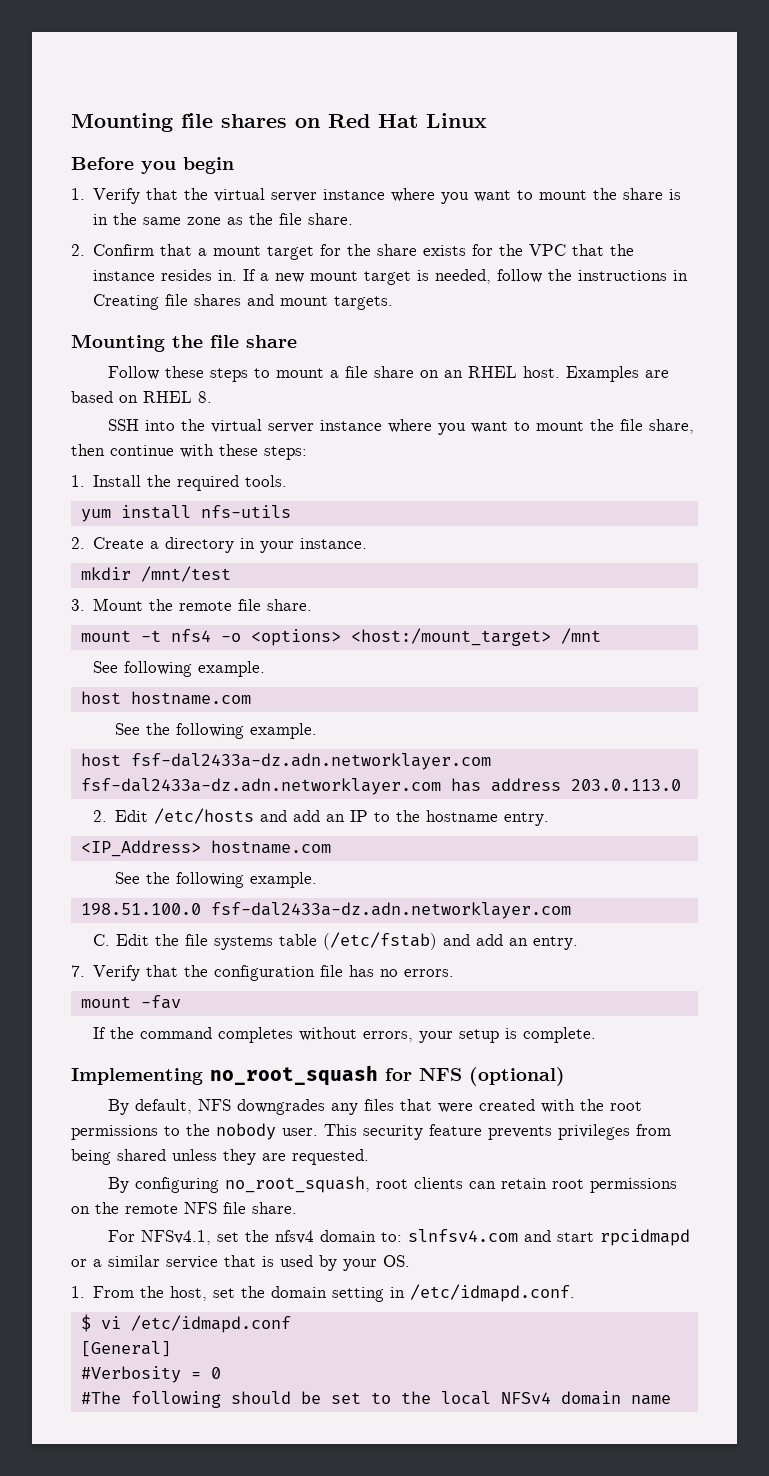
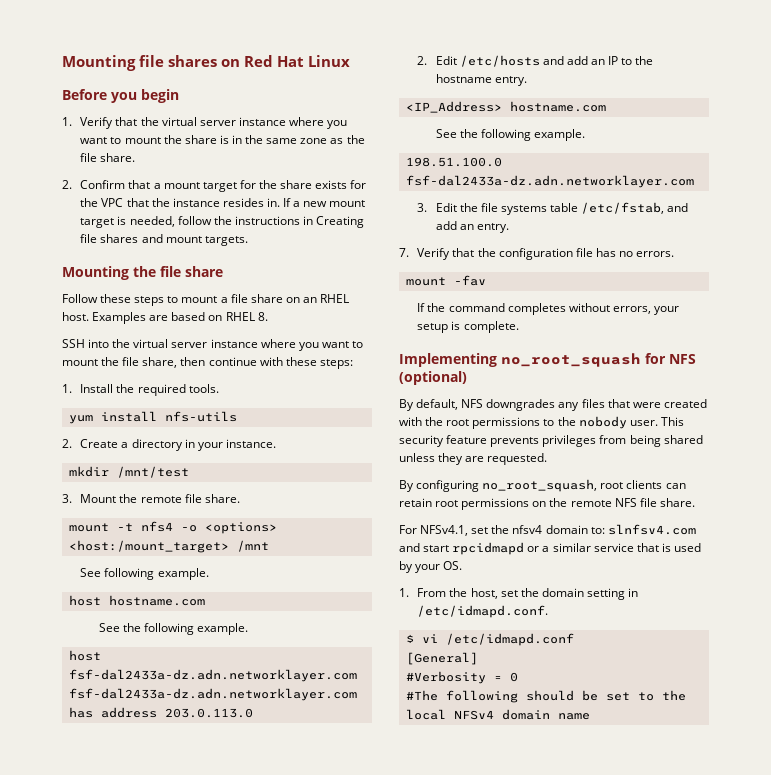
- C. Edit the file systems table (/etc/fstab) and add an entry.
+ 3. Edit the file systems table /etc/fstab, and add an entry.

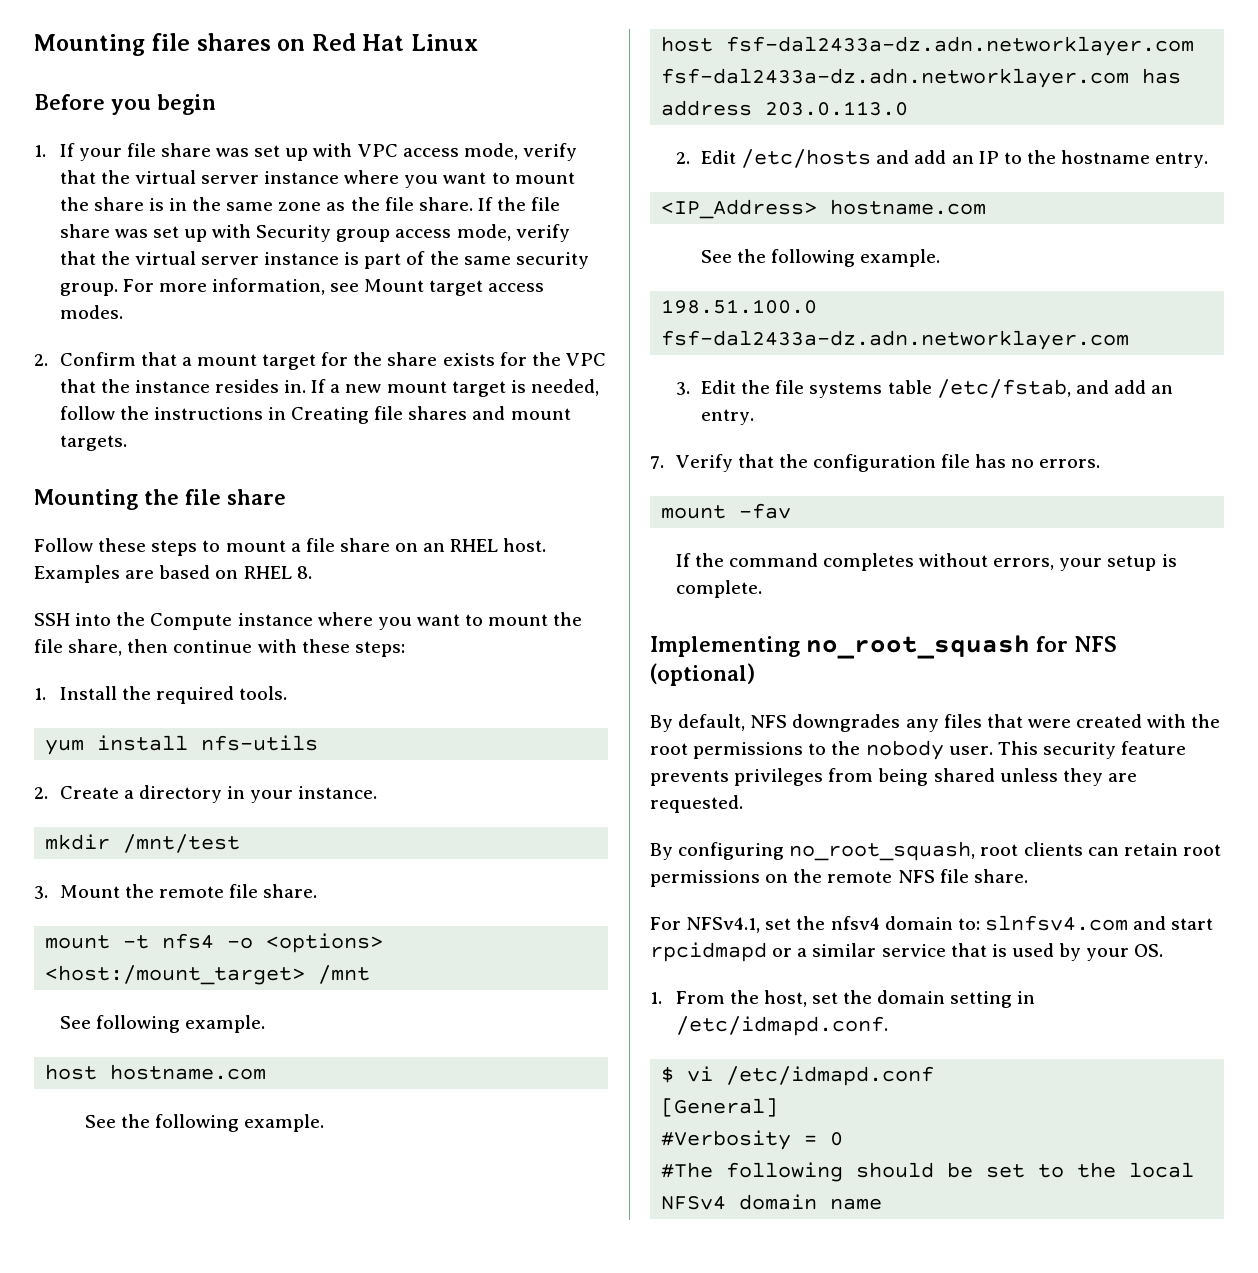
- 1. Verify that the virtual server instance where you want to mount the share is in the same zone as the file share.
+ 1. If your file share was set up with VPC access mode, verify that the virtual server instance where you want to mount the share is in the same zone as the file share. If the file share was set up with Security group access mode, verify that the virtual server instance is part of the same security group. For more information, see Mount target access modes.
- SSH into the virtual server instance where you want to mount the file share, then continue with these steps:
+ SSH into the Compute instance where you want to mount the file share, then continue with these steps:

